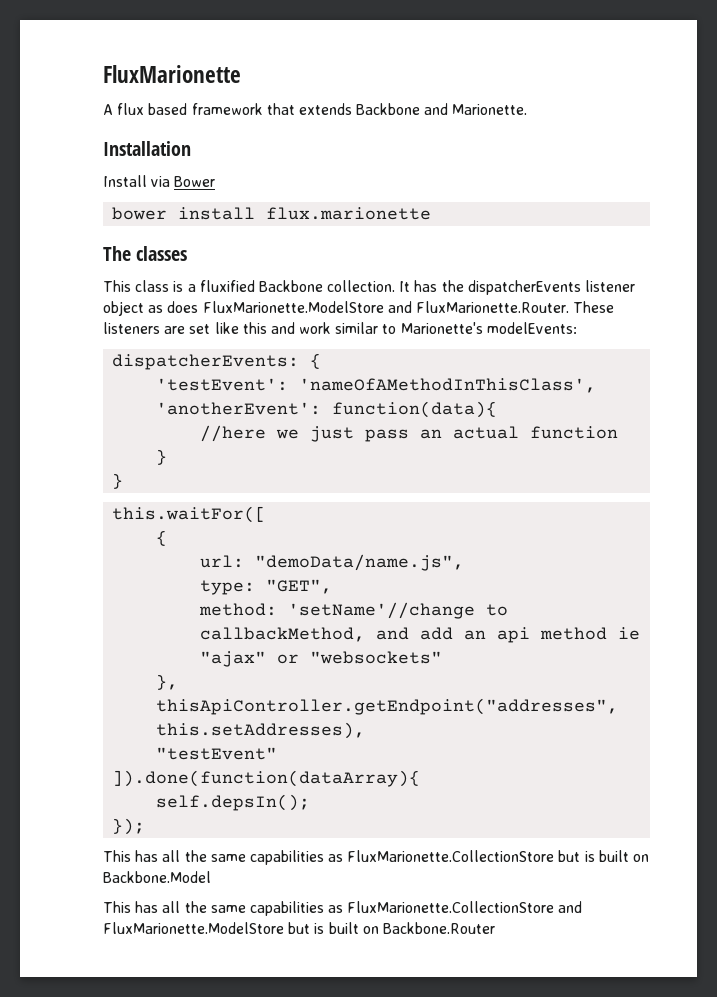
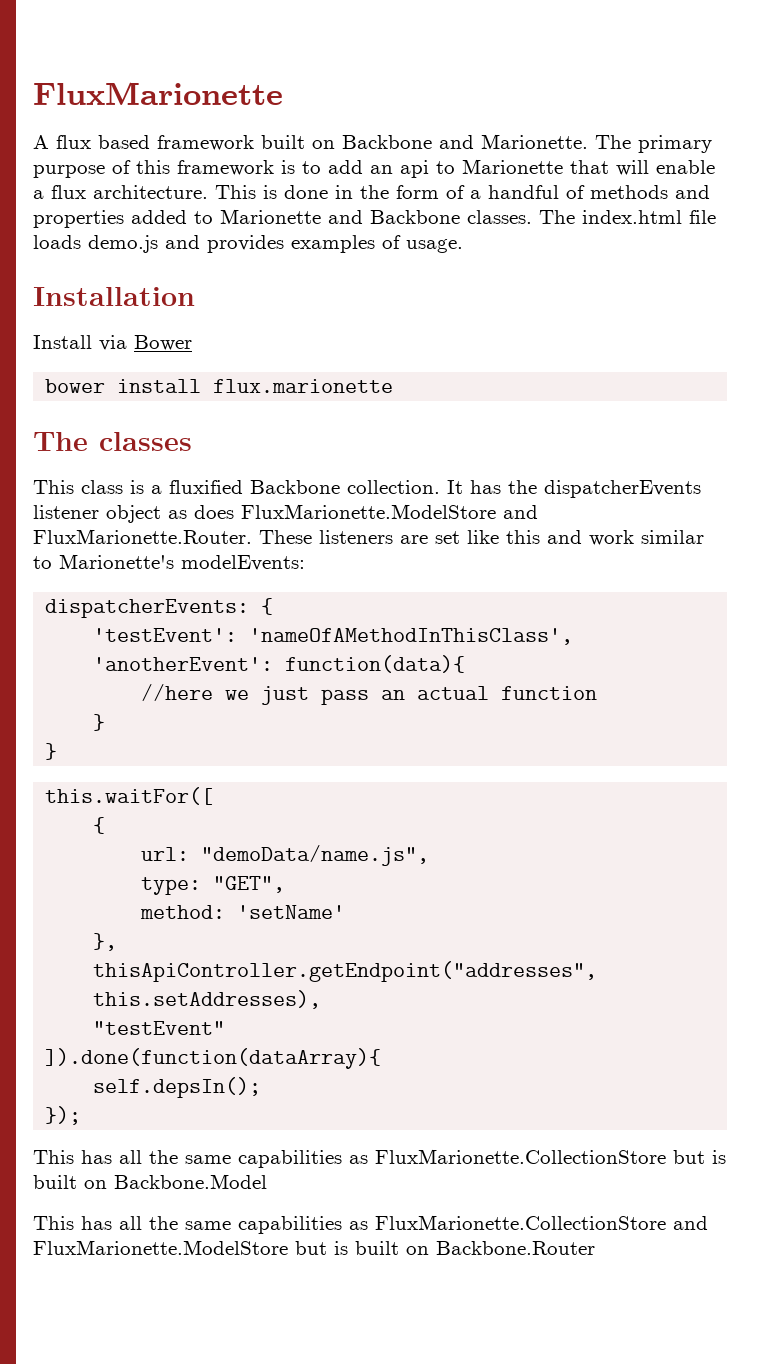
- A flux based framework that extends Backbone and Marionette.
+ A flux based framework built on Backbone and Marionette. The primary purpose of this framework is to add an api to Marionette that will enable a flux architecture. This is done in the form of a handful of methods and properties added to Marionette and Backbone classes. The index.html file loads demo.js and provides examples of usage.
- method: 'setName'//change to callbackMethod, and add an api method ie "ajax" or "websockets"
+ method: 'setName'

